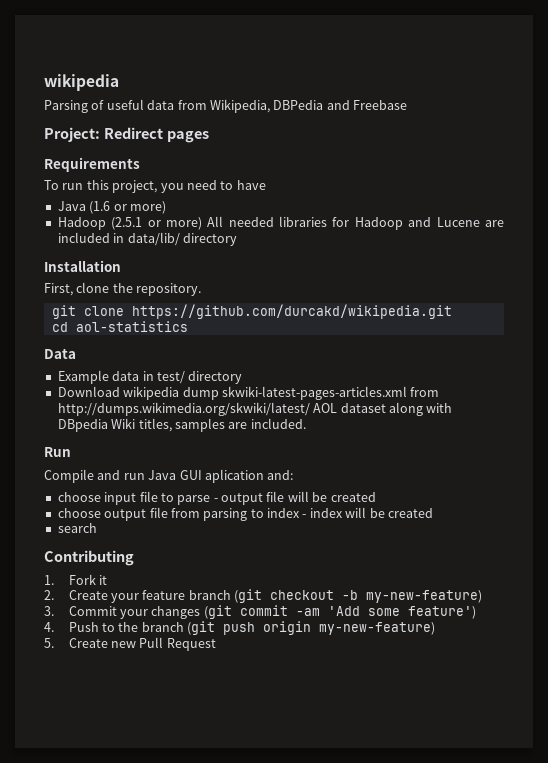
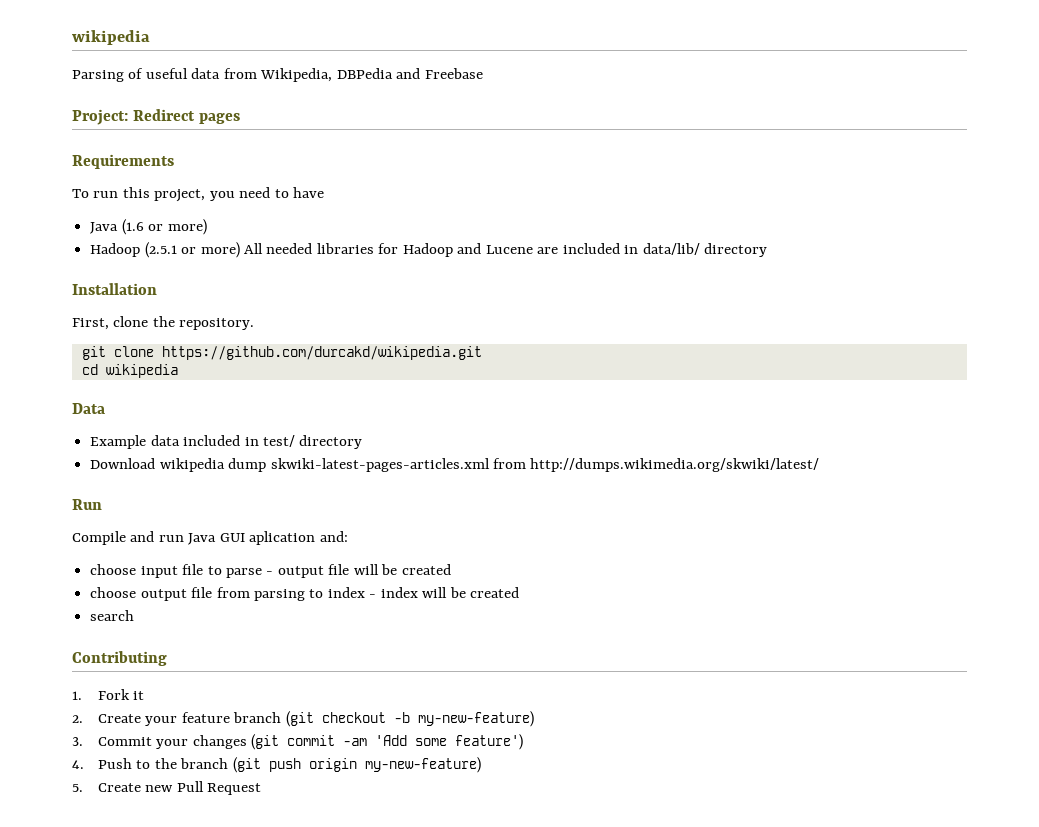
- cd aol-statistics
+ cd wikipedia
- Example data in test/ directory
+ Example data included in test/ directory
- Download wikipedia dump skwiki-latest-pages-articles.xml from http://dumps.wikimedia.org/skwiki/latest/ AOL dataset along with DBpedia Wiki titles, samples are included.
+ Download wikipedia dump skwiki-latest-pages-articles.xml from http://dumps.wikimedia.org/skwiki/latest/

